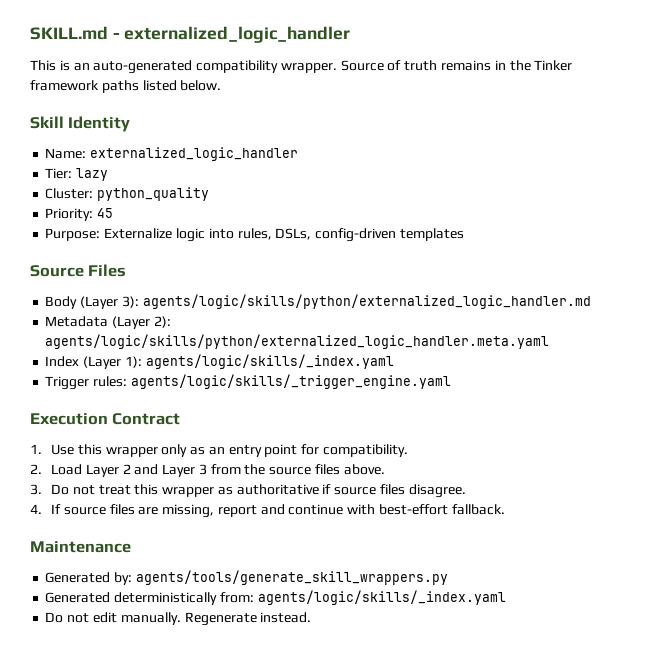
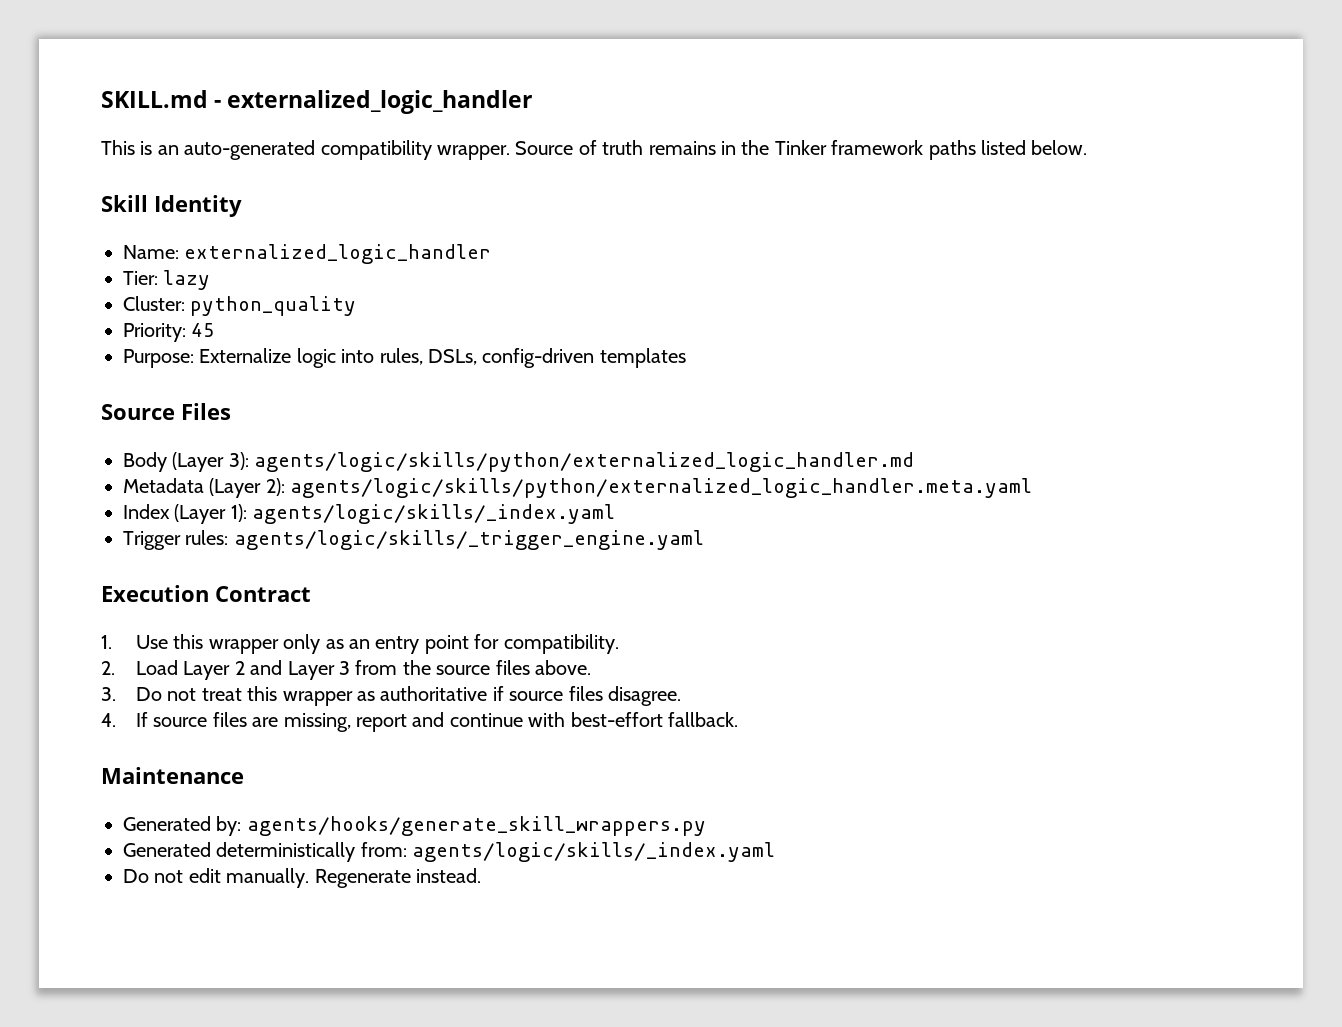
- Generated by: agents/tools/generate_skill_wrappers.py
+ Generated by: agents/hooks/generate_skill_wrappers.py

